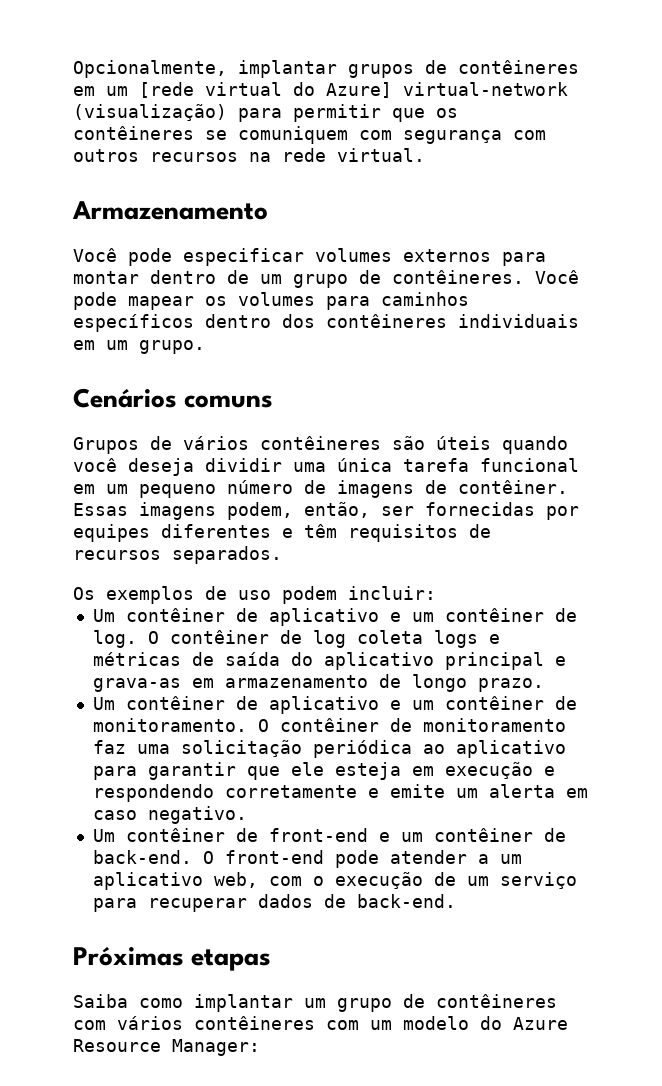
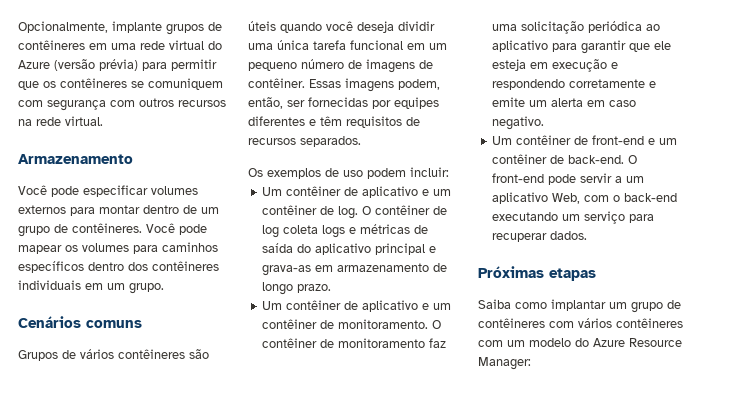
- Opcionalmente, implantar grupos de contêineres em um [rede virtual do Azure] virtual-network (visualização) para permitir que os contêineres se comuniquem com segurança com outros recursos na rede virtual.
+ Opcionalmente, implante grupos de contêineres em uma rede virtual do Azure (versão prévia) para permitir que os contêineres se comuniquem com segurança com outros recursos na rede virtual.
- O front-end pode atender a um aplicativo web, com o execução de um serviço para recuperar dados de back-end.
+ O front-end pode servir a um aplicativo Web, com o back-end executando um serviço para recuperar dados.

